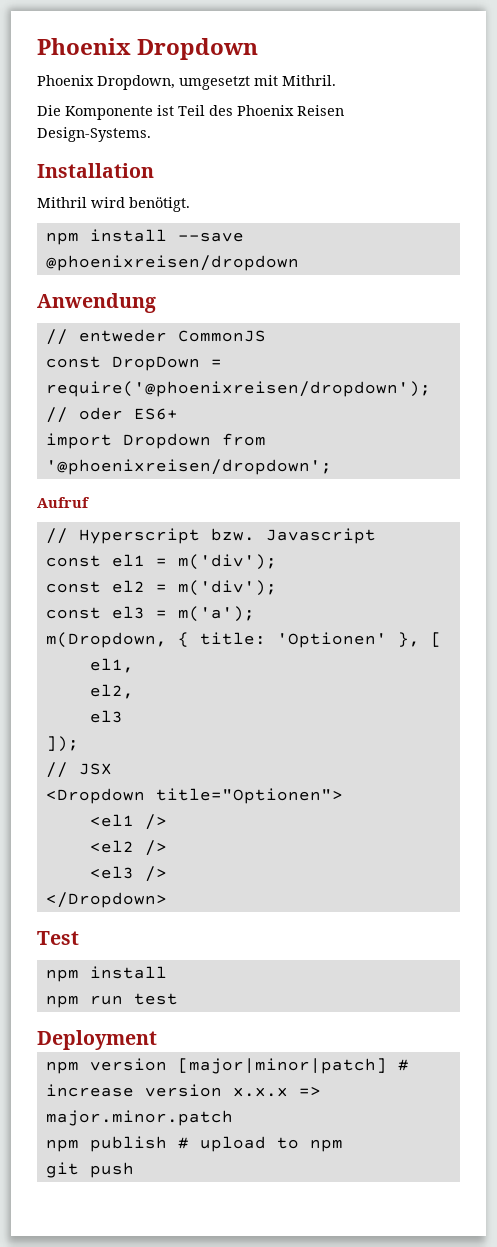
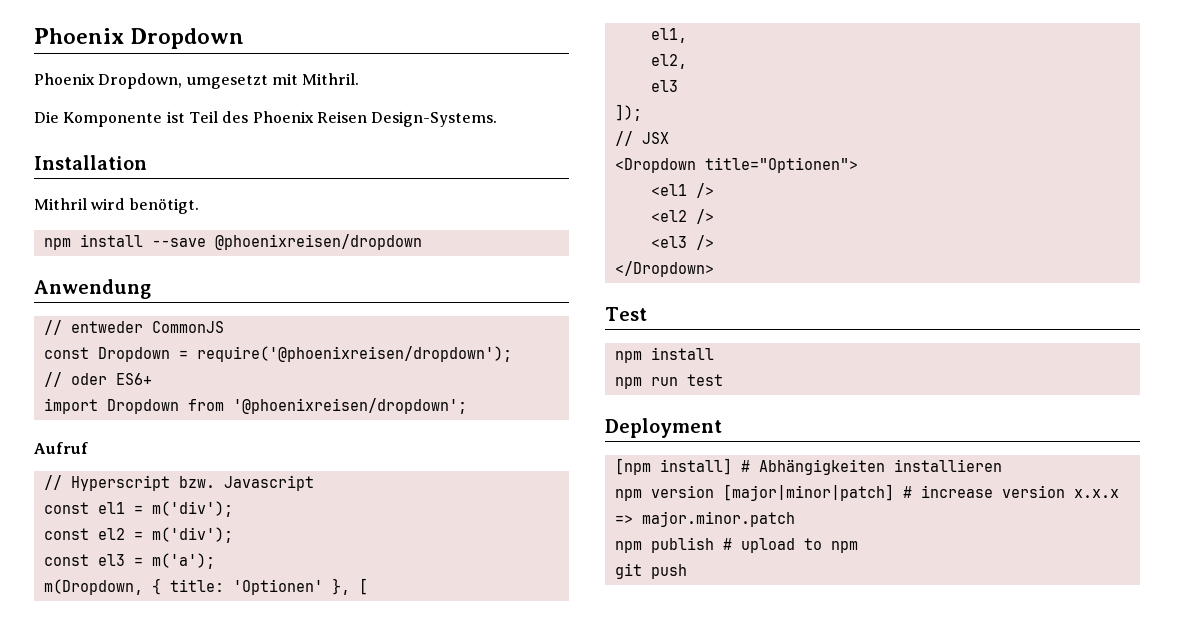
- const DropDown = require('@phoenixreisen/dropdown');
+ const Dropdown = require('@phoenixreisen/dropdown');
+ [npm install] # Abhängigkeiten installieren

